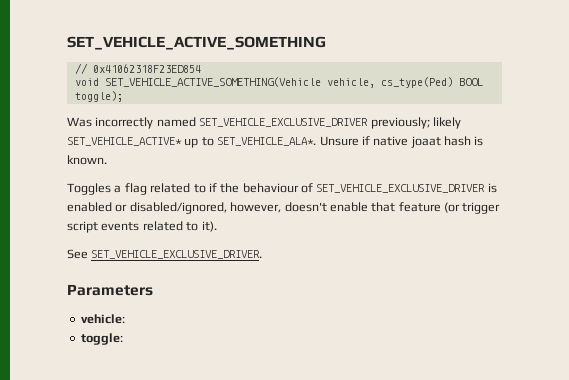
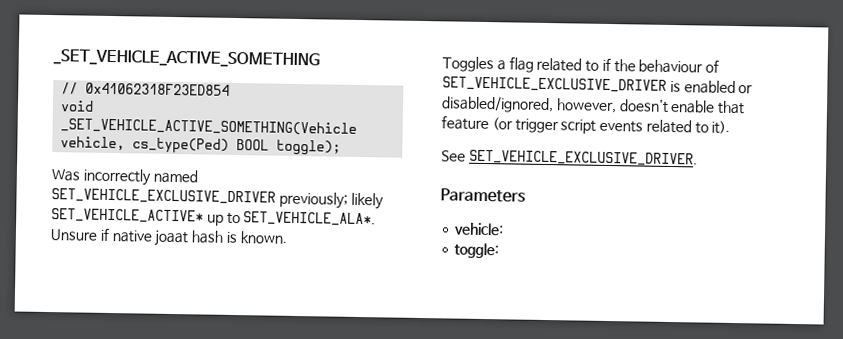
- SET_VEHICLE_ACTIVE_SOMETHING
+ _SET_VEHICLE_ACTIVE_SOMETHING
- void SET_VEHICLE_ACTIVE_SOMETHING(Vehicle vehicle, cs_type(Ped) BOOL toggle);
+ void _SET_VEHICLE_ACTIVE_SOMETHING(Vehicle vehicle, cs_type(Ped) BOOL toggle);

